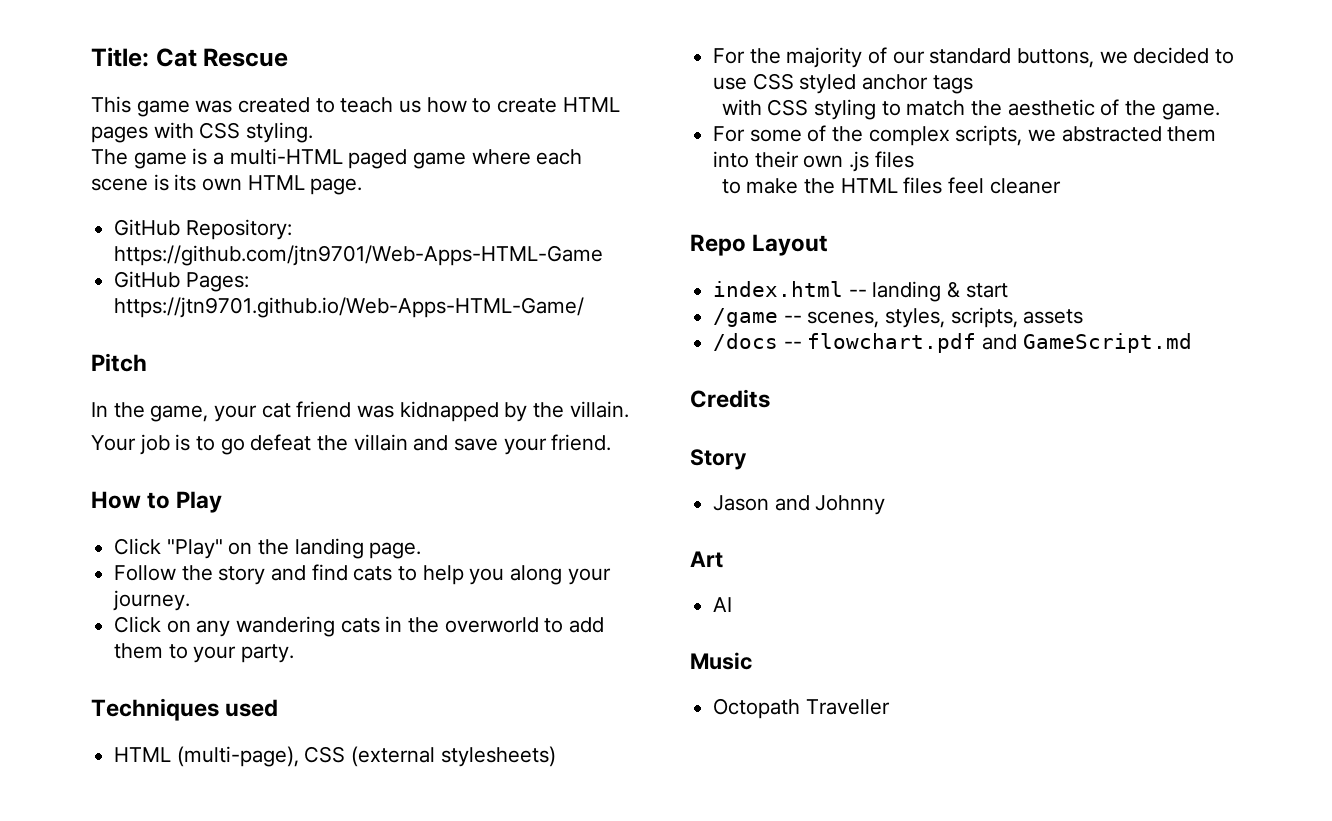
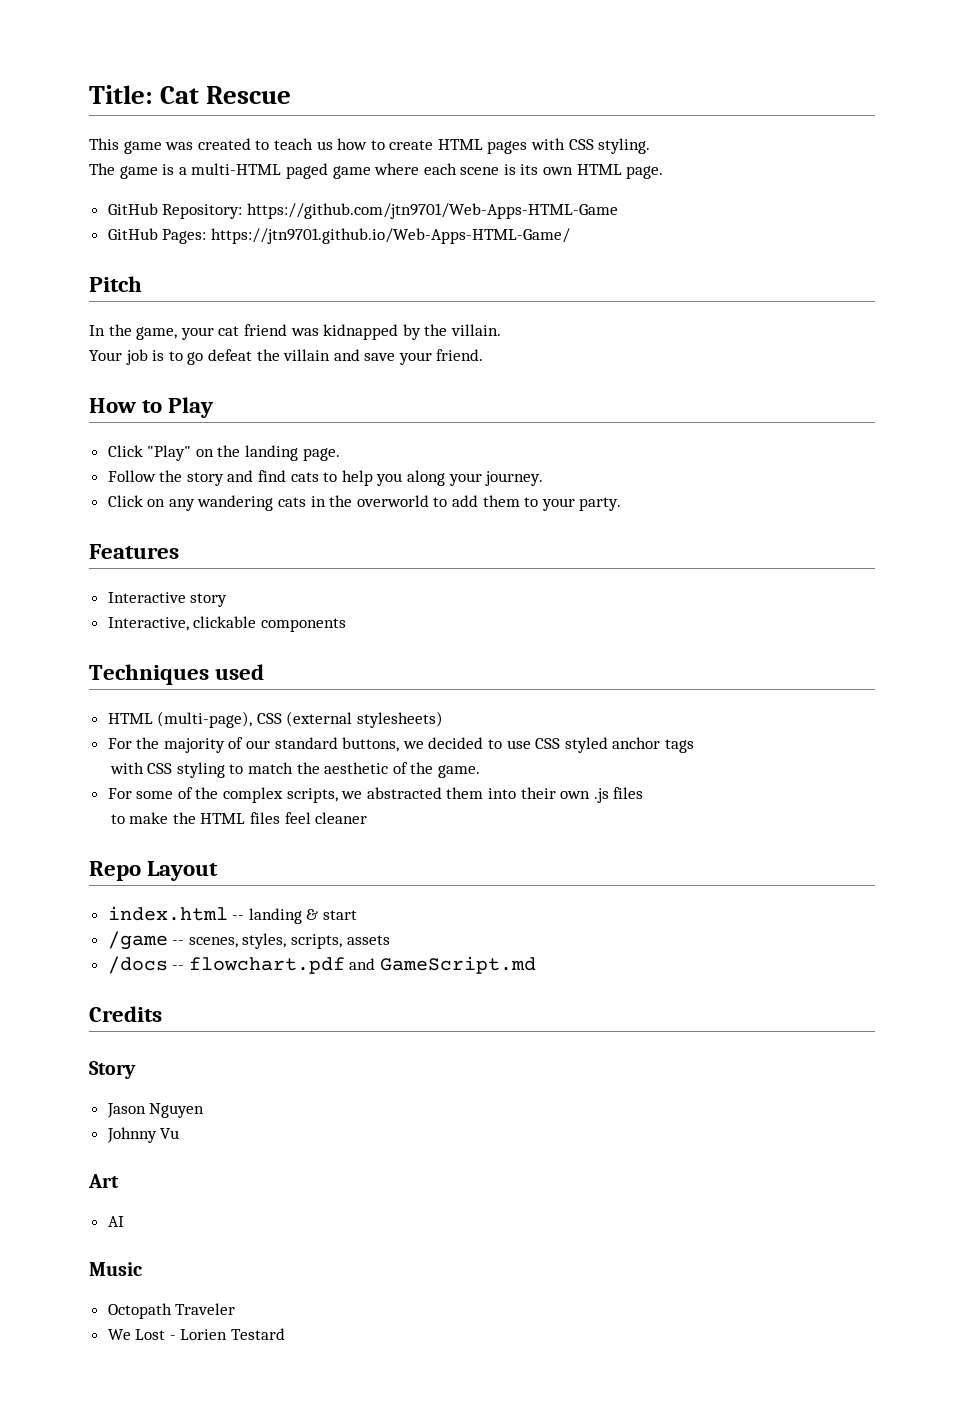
+ Features
+ Interactive story
+ Interactive, clickable components
- Jason and Johnny
+ Jason Nguyen
+ Johnny Vu
- Octopath Traveller
+ Octopath Traveler
+ We Lost - Lorien Testard

